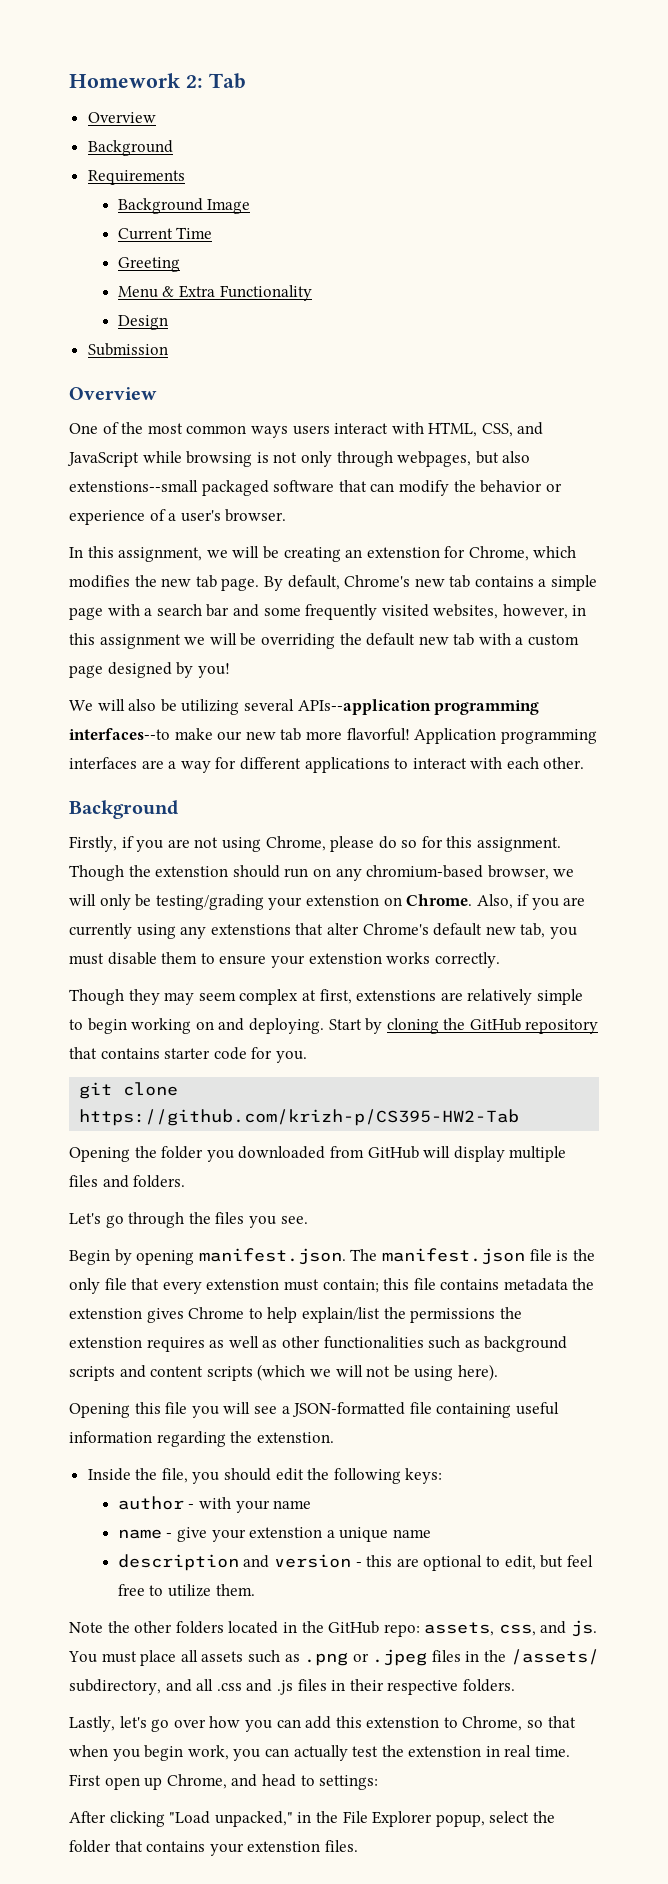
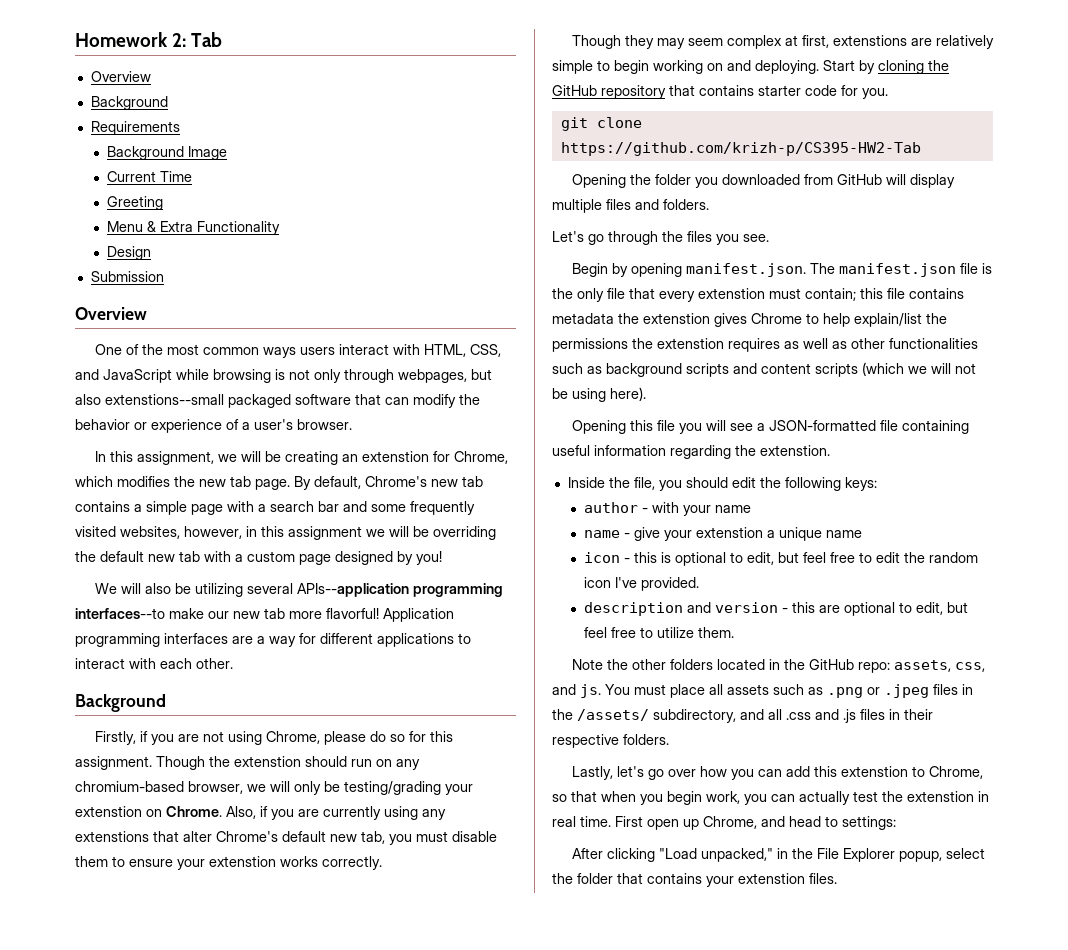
+ icon - this is optional to edit, but feel free to edit the random icon I've provided.

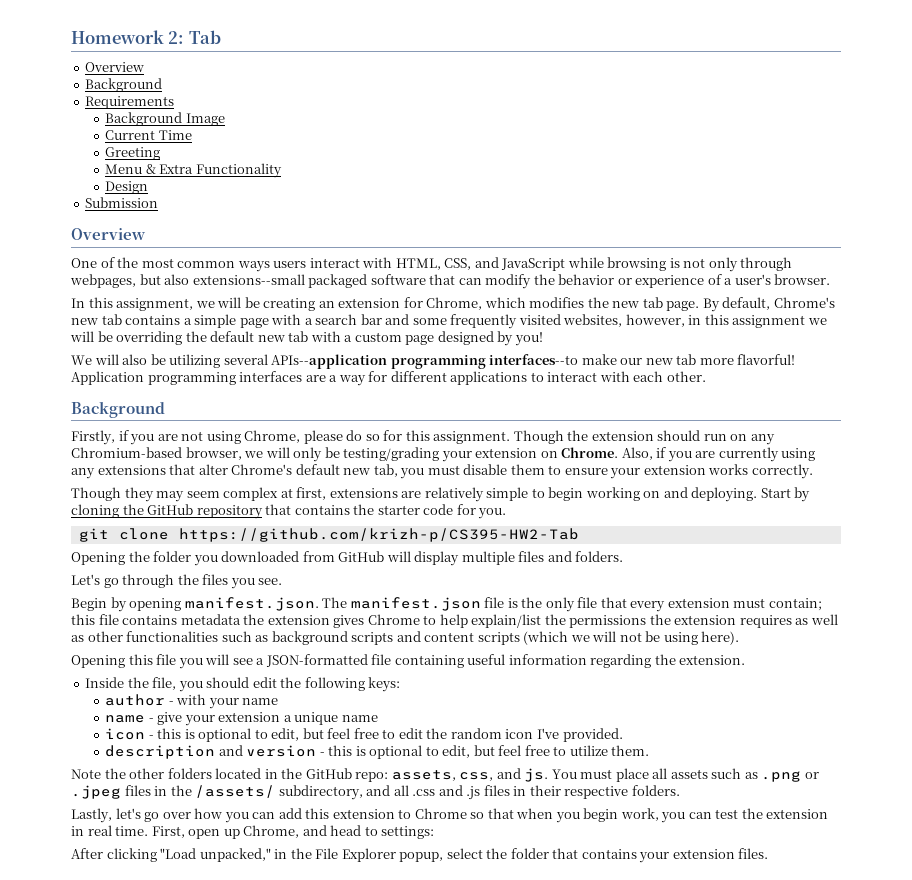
- One of the most common ways users interact with HTML, CSS, and JavaScript while browsing is not only through webpages, but also extenstions--small packaged software that can modify the behavior or experience of a user's browser.
+ One of the most common ways users interact with HTML, CSS, and JavaScript while browsing is not only through webpages, but also extensions--small packaged software that can modify the behavior or experience of a user's browser.
- In this assignment, we will be creating an extenstion for Chrome, which modifies the new tab page.
+ In this assignment, we will be creating an extension for Chrome, which modifies the new tab page.
- Though the extenstion should run on any chromium-based browser, we will only be testing/grading your extenstion on Chrome.
+ Though the extension should run on any Chromium-based browser, we will only be testing/grading your extension on Chrome.
- Also, if you are currently using any extenstions that alter Chrome's default new tab, you must disable them to ensure your extenstion works correctly.
+ Also, if you are currently using any extensions that alter Chrome's default new tab, you must disable them to ensure your extension works correctly.
- Though they may seem complex at first, extenstions are relatively simple to begin working on and deploying.
+ Though they may seem complex at first, extensions are relatively simple to begin working on and deploying.
- Start by cloning the GitHub repository that contains starter code for you.
+ Start by cloning the GitHub repository that contains the starter code for you.
- Begin by opening manifest.json. The manifest.json file is the only file that every extenstion must contain; this file contains metadata the extenstion gives Chrome to help explain/list the permissions the extenstion requires as well as other functionalities such as background scripts and content scripts (which we will not be using here).
+ Begin by opening manifest.json. The manifest.json file is the only file that every extension must contain; this file contains metadata the extension gives Chrome to help explain/list the permissions the extension requires as well as other functionalities such as background scripts and content scripts (which we will not be using here).
- Opening this file you will see a JSON-formatted file containing useful information regarding the extenstion.
+ Opening this file you will see a JSON-formatted file containing useful information regarding the extension.
- name - give your extenstion a unique name
+ name - give your extension a unique name
- description and version - this are optional to edit, but feel free to utilize them.
+ description and version - this is optional to edit, but feel free to utilize them.
- Lastly, let's go over how you can add this extenstion to Chrome, so that when you begin work, you can actually test the extenstion in real time.
+ Lastly, let's go over how you can add this extension to Chrome so that when you begin work, you can test the extension in real time.
- First open up Chrome, and head to settings:
+ First, open up Chrome, and head to settings:
- After clicking "Load unpacked," in the File Explorer popup, select the folder that contains your extenstion files.
+ After clicking "Load unpacked," in the File Explorer popup, select the folder that contains your extension files.

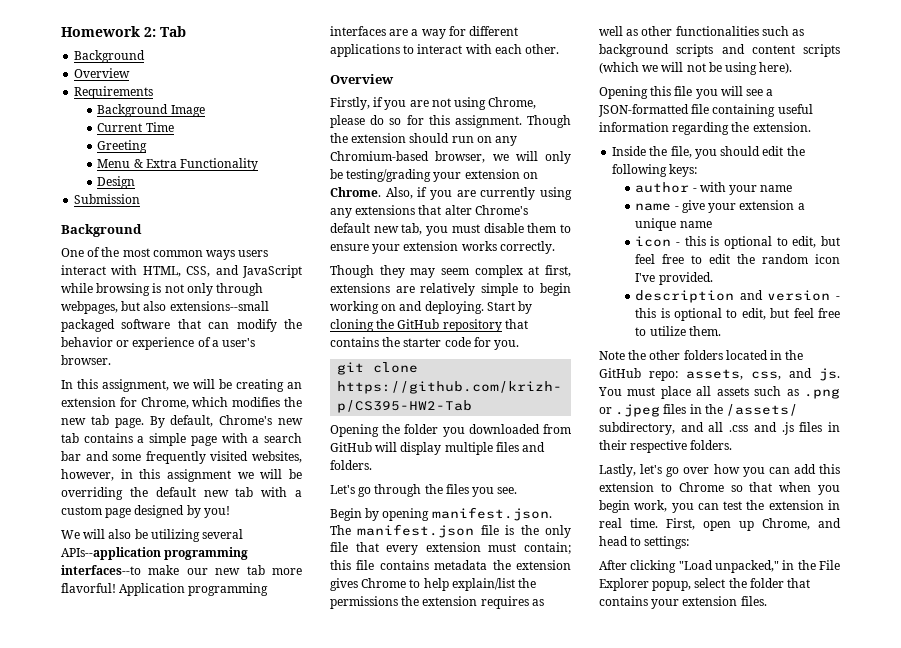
  Homework 2: Tab
+ Background
  Overview
- Background
  Submission
- Overview
+ Background
  Application programming interfaces are a way for different applications to interact with each other.
- Background
+ Overview

